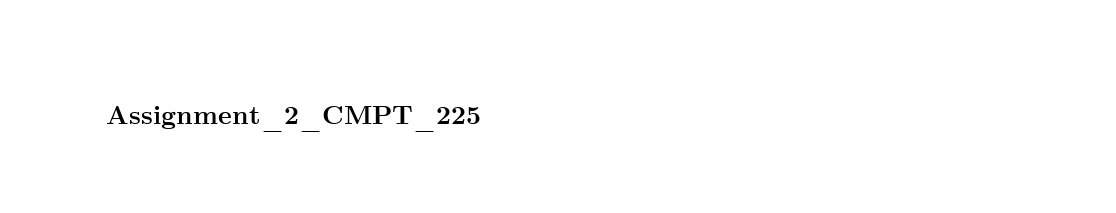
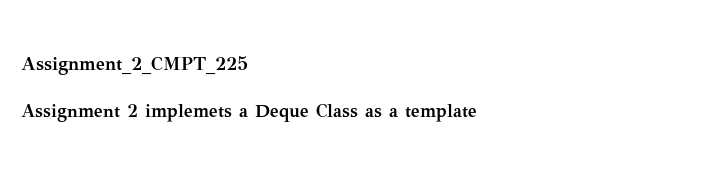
+ Assignment 2 implemets a Deque Class as a template

